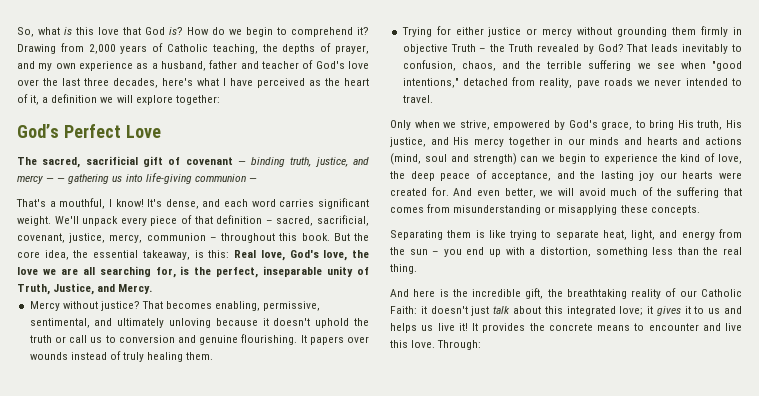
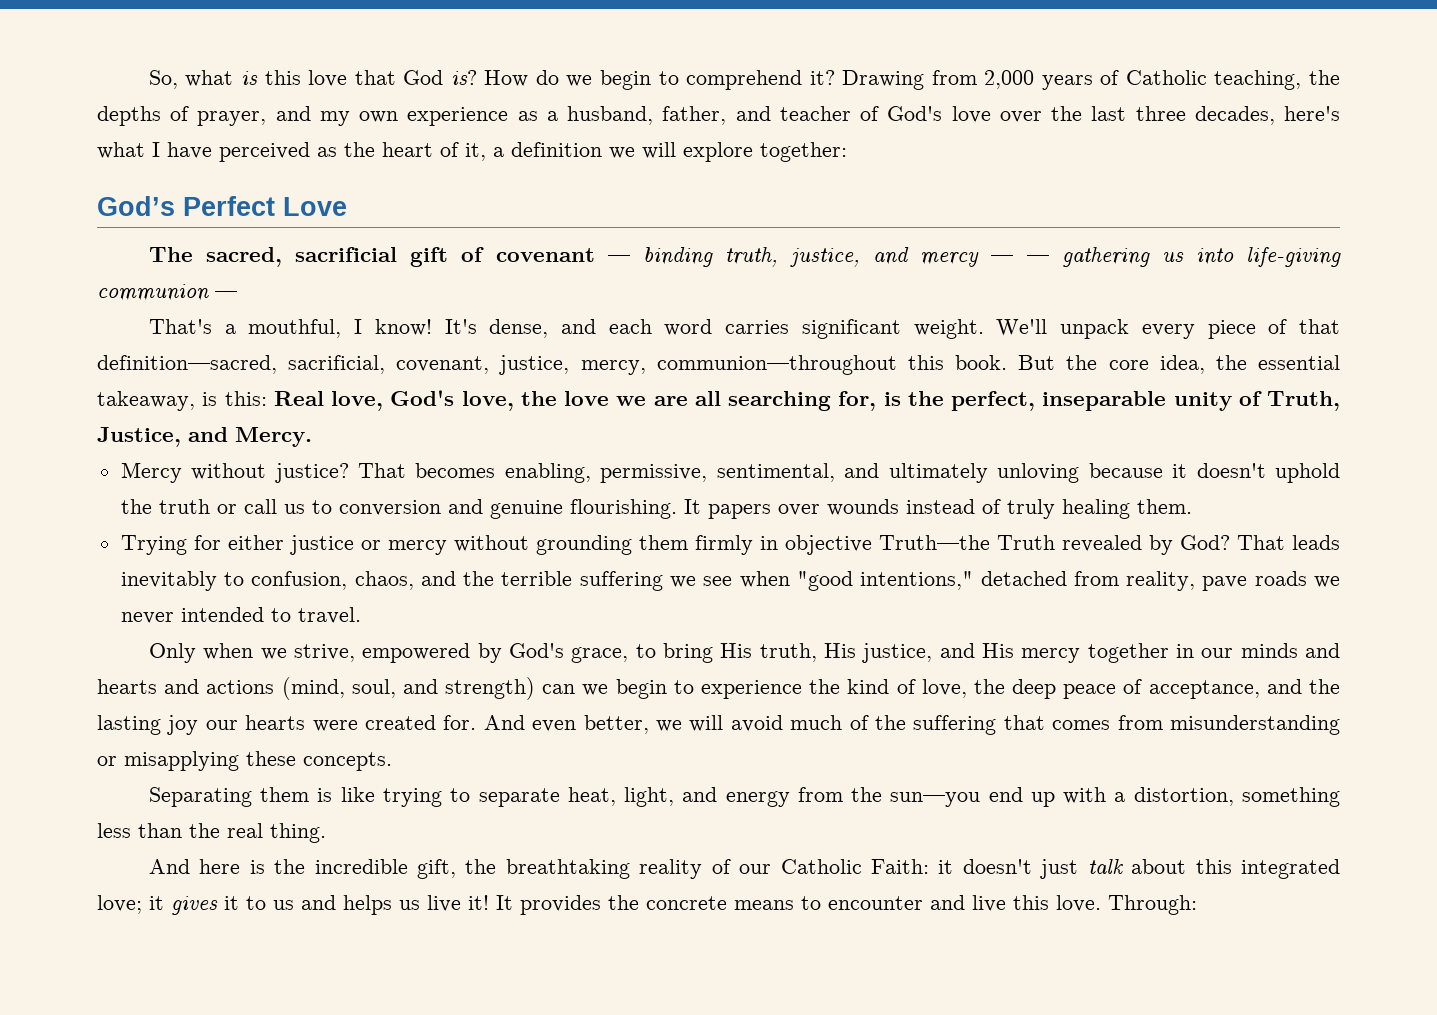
- Drawing from 2,000 years of Catholic teaching, the depths of prayer, and my own experience as a husband, father and teacher of God's love over the last three decades, here's what I have perceived as the heart of it, a definition we will explore together:
+ Drawing from 2,000 years of Catholic teaching, the depths of prayer, and my own experience as a husband, father, and teacher of God's love over the last three decades, here's what I have perceived as the heart of it, a definition we will explore together:
- We'll unpack every piece of that definition – sacred, sacrificial, covenant, justice, mercy, communion – throughout this book.
+ We'll unpack every piece of that definition—sacred, sacrificial, covenant, justice, mercy, communion—throughout this book.
- Trying for either justice or mercy without grounding them firmly in objective Truth – the Truth revealed by God?
+ Trying for either justice or mercy without grounding them firmly in objective Truth—the Truth revealed by God?
- Only when we strive, empowered by God's grace, to bring His truth, His justice, and His mercy together in our minds and hearts and actions (mind, soul and strength) can we begin to experience the kind of love, the deep peace of acceptance, and the lasting joy our hearts were created for.
+ Only when we strive, empowered by God's grace, to bring His truth, His justice, and His mercy together in our minds and hearts and actions (mind, soul, and strength) can we begin to experience the kind of love, the deep peace of acceptance, and the lasting joy our hearts were created for.
- Separating them is like trying to separate heat, light, and energy from the sun – you end up with a distortion, something less than the real thing.
+ Separating them is like trying to separate heat, light, and energy from the sun—you end up with a distortion, something less than the real thing.

